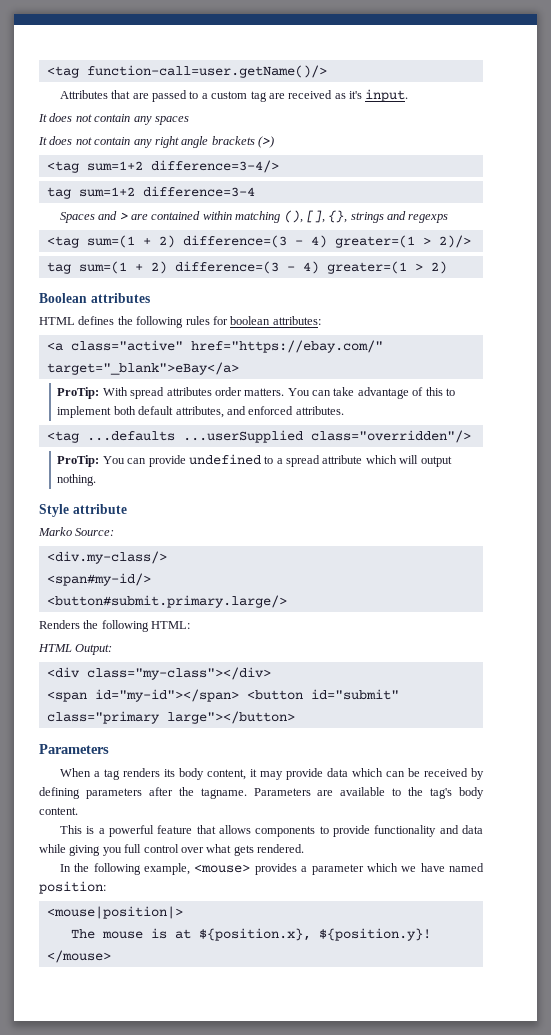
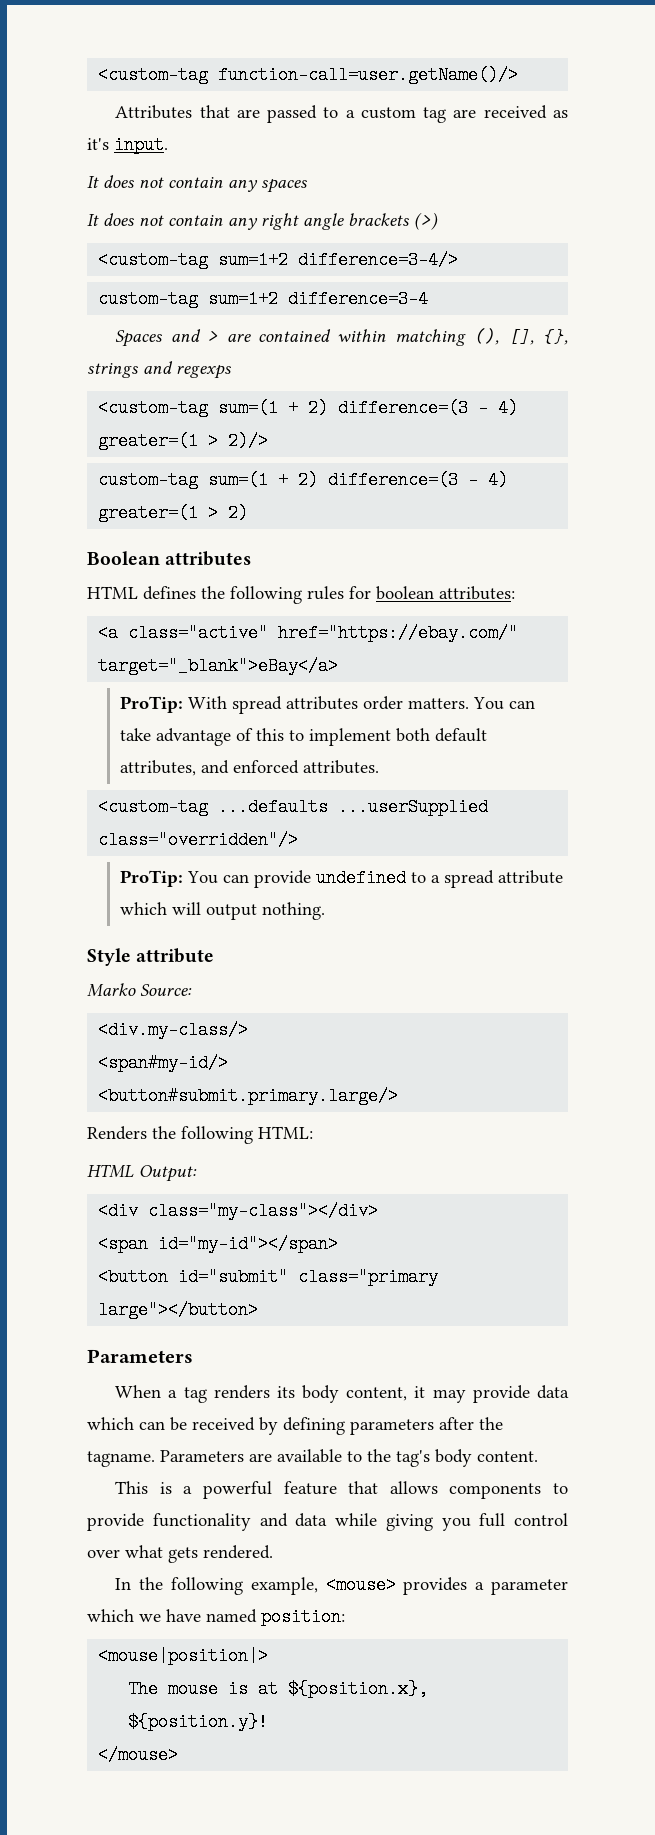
- <tag function-call=user.getName()/>
+ <custom-tag function-call=user.getName()/>
- <tag sum=1+2 difference=3-4/>
+ <custom-tag sum=1+2 difference=3-4/>
- tag sum=1+2 difference=3-4
+ custom-tag sum=1+2 difference=3-4
- <tag sum=(1 + 2) difference=(3 - 4) greater=(1 > 2)/>
+ <custom-tag sum=(1 + 2) difference=(3 - 4) greater=(1 > 2)/>
- tag sum=(1 + 2) difference=(3 - 4) greater=(1 > 2)
+ custom-tag sum=(1 + 2) difference=(3 - 4) greater=(1 > 2)
- <tag ...defaults ...userSupplied class="overridden"/>
+ <custom-tag ...defaults ...userSupplied class="overridden"/>
- <span id="my-id"></span> <button id="submit" class="primary large"></button>
+ <span id="my-id"></span>
+ <button id="submit" class="primary large"></button>

